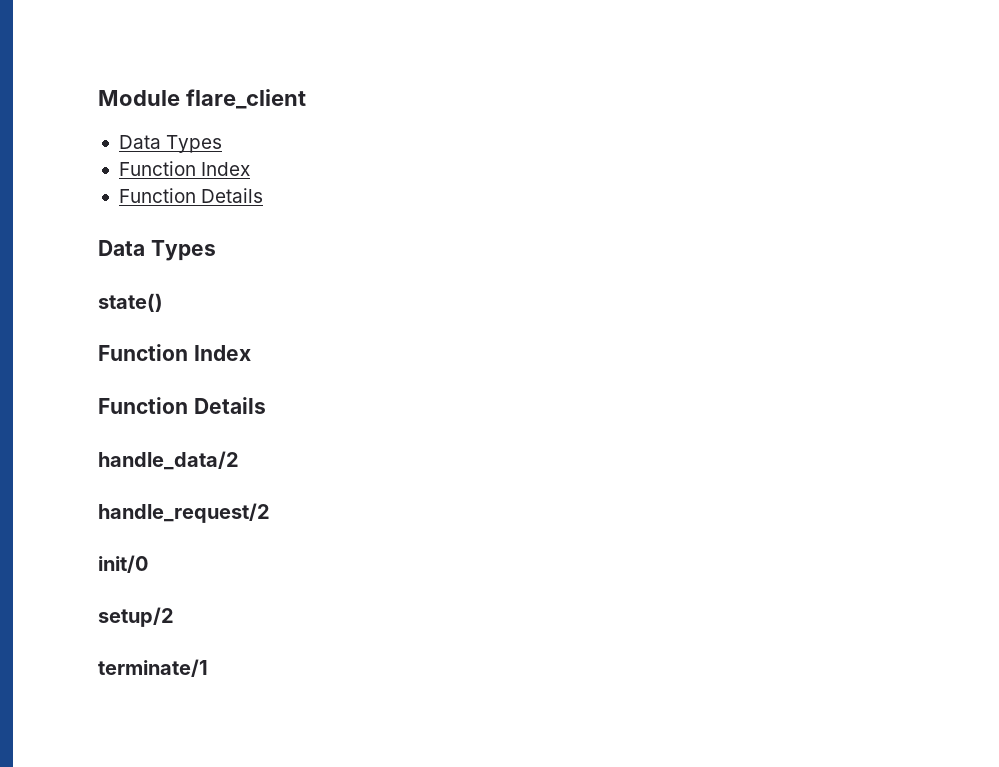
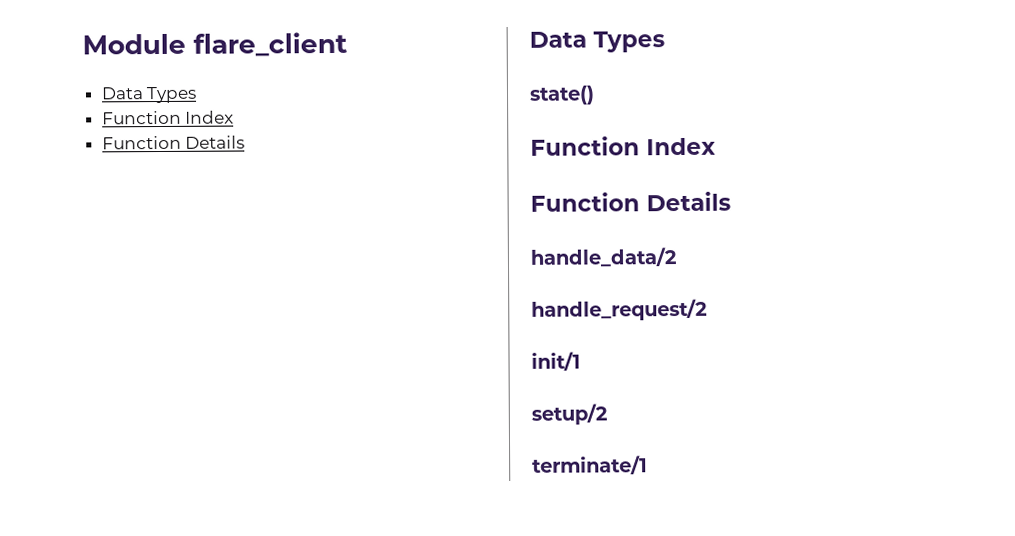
- init/0
+ init/1

